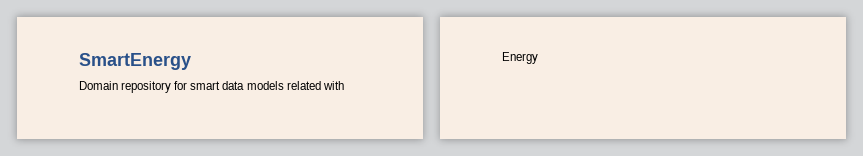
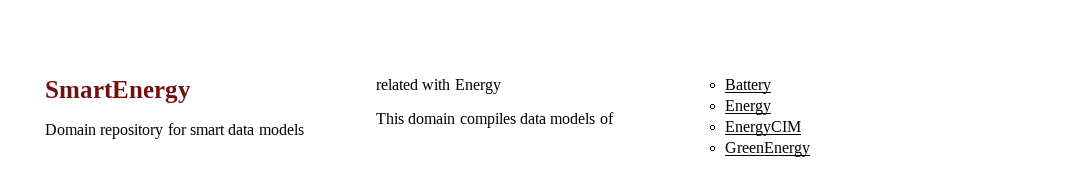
+ This domain compiles data models of
+ Battery
+ Energy
+ EnergyCIM
+ GreenEnergy

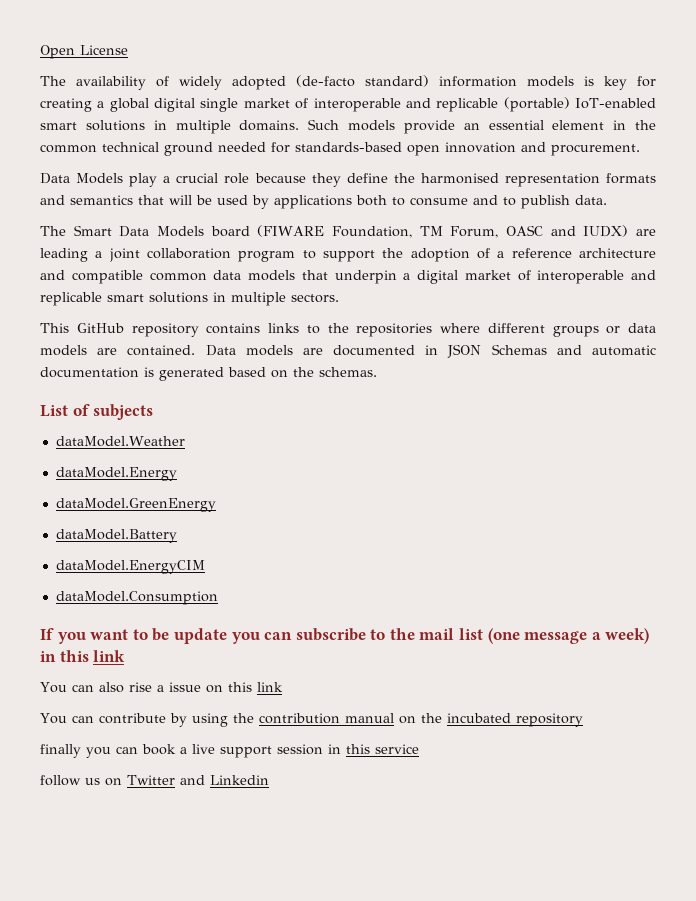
- SmartEnergy
- Domain repository for smart data models related with Energy
- This domain compiles data models of
- Battery
- Energy
- EnergyCIM
- GreenEnergy
+ Open License
+ The availability of widely adopted (de-facto standard) information models is key for creating a global digital single market of interoperable and replicable (portable) IoT-enabled smart solutions in multiple domains. Such models provide an essential element in the common technical ground needed for standards-based open innovation and procurement.
+ Data Models play a crucial role because they define the harmonised representation formats and semantics that will be used by applications both to consume and to publish data.
+ The Smart Data Models board (FIWARE Foundation, TM Forum, OASC and IUDX) are leading a joint collaboration program to support the adoption of a reference architecture and compatible common data models that underpin a digital market of interoperable and replicable smart solutions in multiple sectors.
+ This GitHub repository contains links to the repositories where different groups or data models are contained. Data models are documented in JSON Schemas and automatic documentation is generated based on the schemas.
+ List of subjects
+ dataModel.Weather
+ dataModel.Energy
+ dataModel.GreenEnergy
+ dataModel.Battery
+ dataModel.EnergyCIM
+ dataModel.Consumption
+ If you want to be update you can subscribe to the mail list (one message a week) in this link
+ You can also rise a issue on this link
+ You can contribute by using the contribution manual on the incubated repository
+ finally you can book a live support session in this service
+ follow us on Twitter and Linkedin

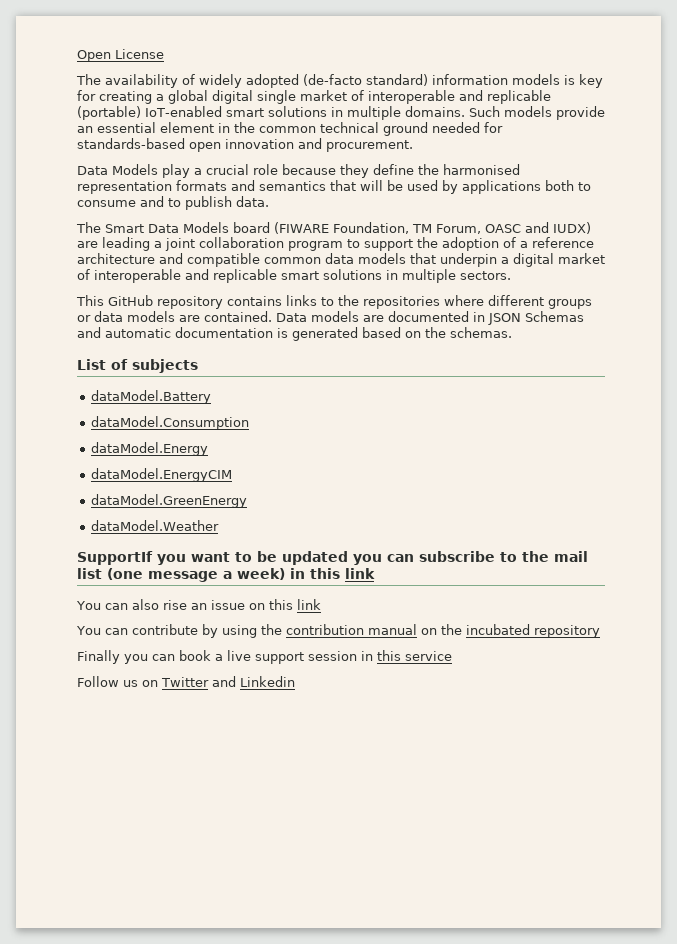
- dataModel.Weather
+ dataModel.Battery
+ dataModel.Consumption
+ dataModel.EnergyCIM
- dataModel.Battery
- dataModel.EnergyCIM
- dataModel.Consumption
- If you want to be update you can subscribe to the mail list (one message a week) in this link
+ dataModel.Weather
+ SupportIf you want to be updated you can subscribe to the mail list (one message a week) in this link
- You can also rise a issue on this link
+ You can also rise an issue on this link
- finally you can book a live support session in this service
+ Finally you can book a live support session in this service
- follow us on Twitter and Linkedin
+ Follow us on Twitter and Linkedin

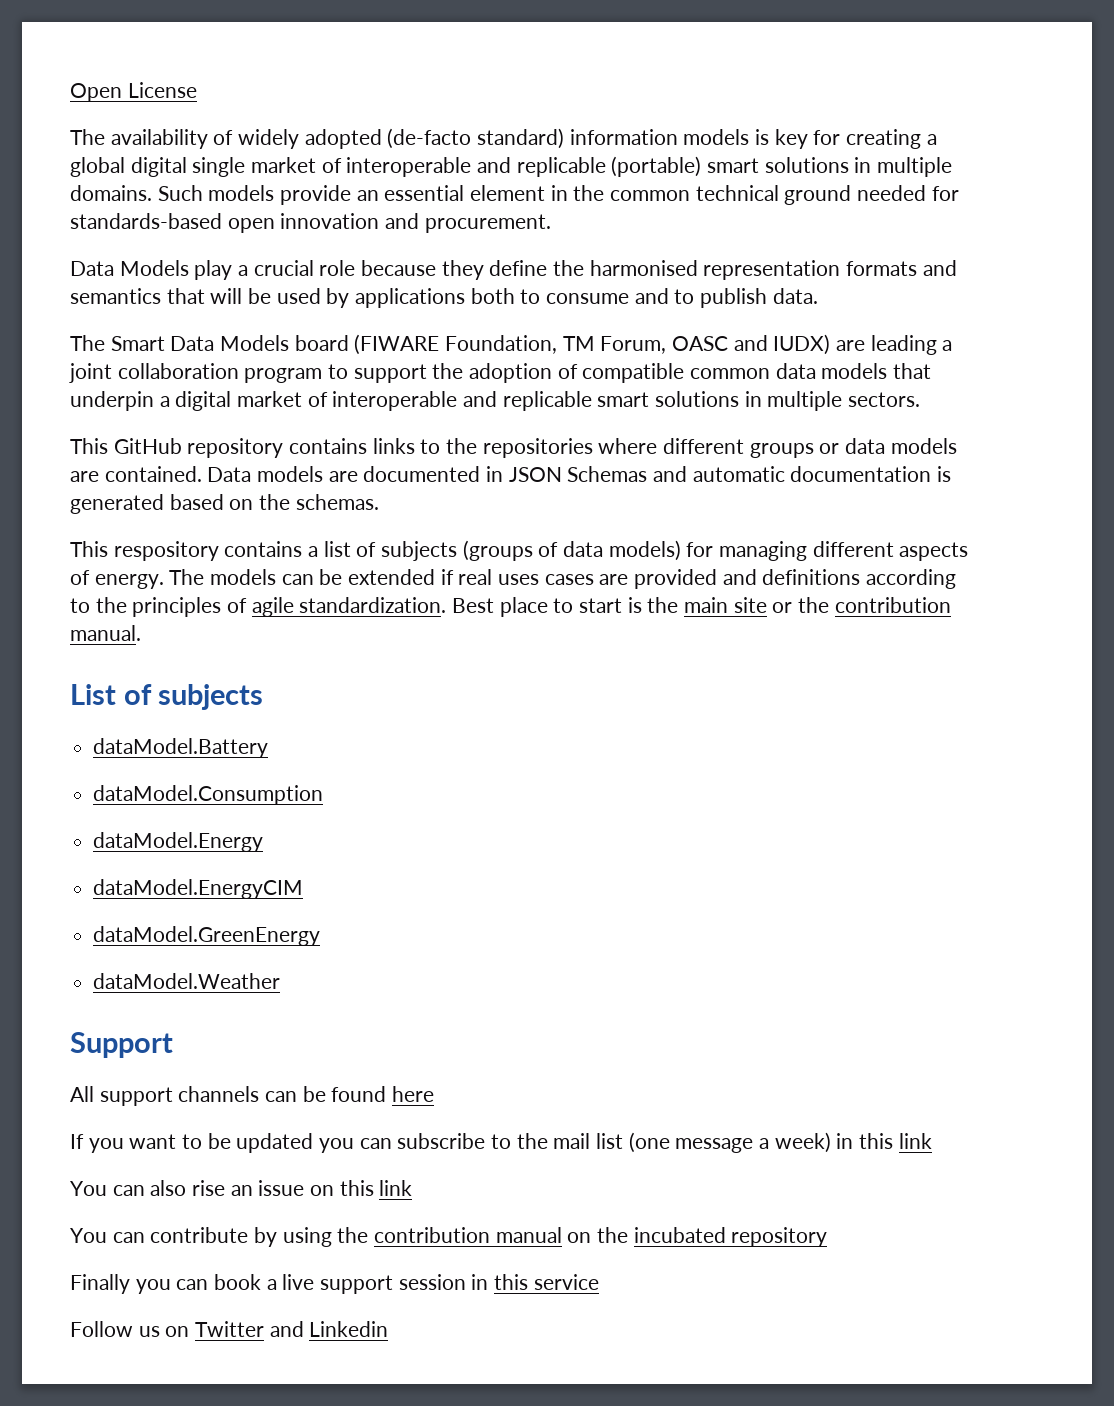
- The availability of widely adopted (de-facto standard) information models is key for creating a global digital single market of interoperable and replicable (portable) IoT-enabled smart solutions in multiple domains.
+ The availability of widely adopted (de-facto standard) information models is key for creating a global digital single market of interoperable and replicable (portable) smart solutions in multiple domains.
- The Smart Data Models board (FIWARE Foundation, TM Forum, OASC and IUDX) are leading a joint collaboration program to support the adoption of a reference architecture and compatible common data models that underpin a digital market of interoperable and replicable smart solutions in multiple sectors.
+ The Smart Data Models board (FIWARE Foundation, TM Forum, OASC and IUDX) are leading a joint collaboration program to support the adoption of compatible common data models that underpin a digital market of interoperable and replicable smart solutions in multiple sectors.
+ This respository contains a list of subjects (groups of data models) for managing different aspects of energy. The models can be extended if real uses cases are provided and definitions according to the principles of agile standardization. Best place to start is the main site or the contribution manual.
- SupportIf you want to be updated you can subscribe to the mail list (one message a week) in this link
+ Support
+ All support channels can be found here
+ If you want to be updated you can subscribe to the mail list (one message a week) in this link

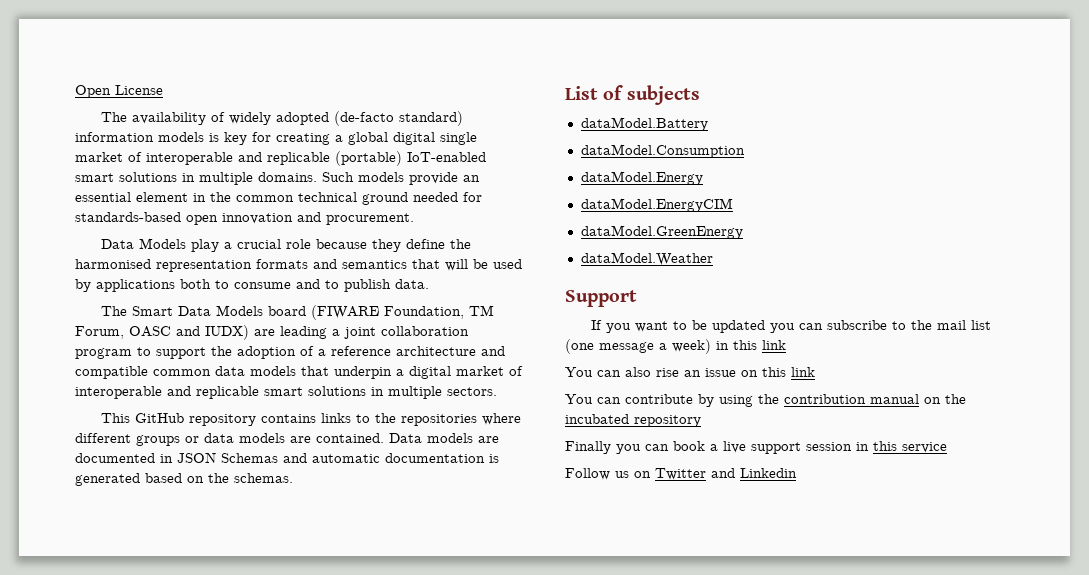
- The availability of widely adopted (de-facto standard) information models is key for creating a global digital single market of interoperable and replicable (portable) smart solutions in multiple domains.
+ The availability of widely adopted (de-facto standard) information models is key for creating a global digital single market of interoperable and replicable (portable) IoT-enabled smart solutions in multiple domains.
- The Smart Data Models board (FIWARE Foundation, TM Forum, OASC and IUDX) are leading a joint collaboration program to support the adoption of compatible common data models that underpin a digital market of interoperable and replicable smart solutions in multiple sectors.
+ The Smart Data Models board (FIWARE Foundation, TM Forum, OASC and IUDX) are leading a joint collaboration program to support the adoption of a reference architecture and compatible common data models that underpin a digital market of interoperable and replicable smart solutions in multiple sectors.
- This respository contains a list of subjects (groups of data models) for managing different aspects of energy. The models can be extended if real uses cases are provided and definitions according to the principles of agile standardization. Best place to start is the main site or the contribution manual.
- All support channels can be found here

